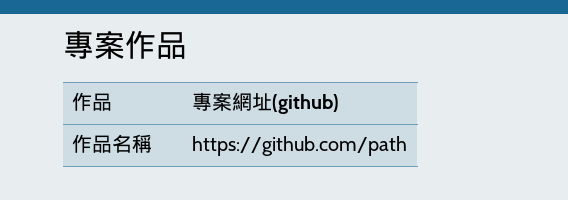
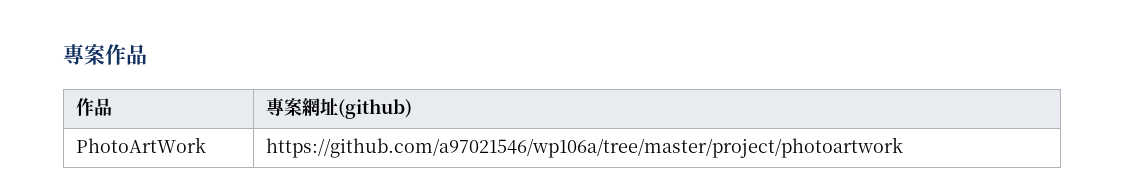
- 作品名稱 | https://github.com/path
+ PhotoArtWork | https://github.com/a97021546/wp106a/tree/master/project/photoartwork

